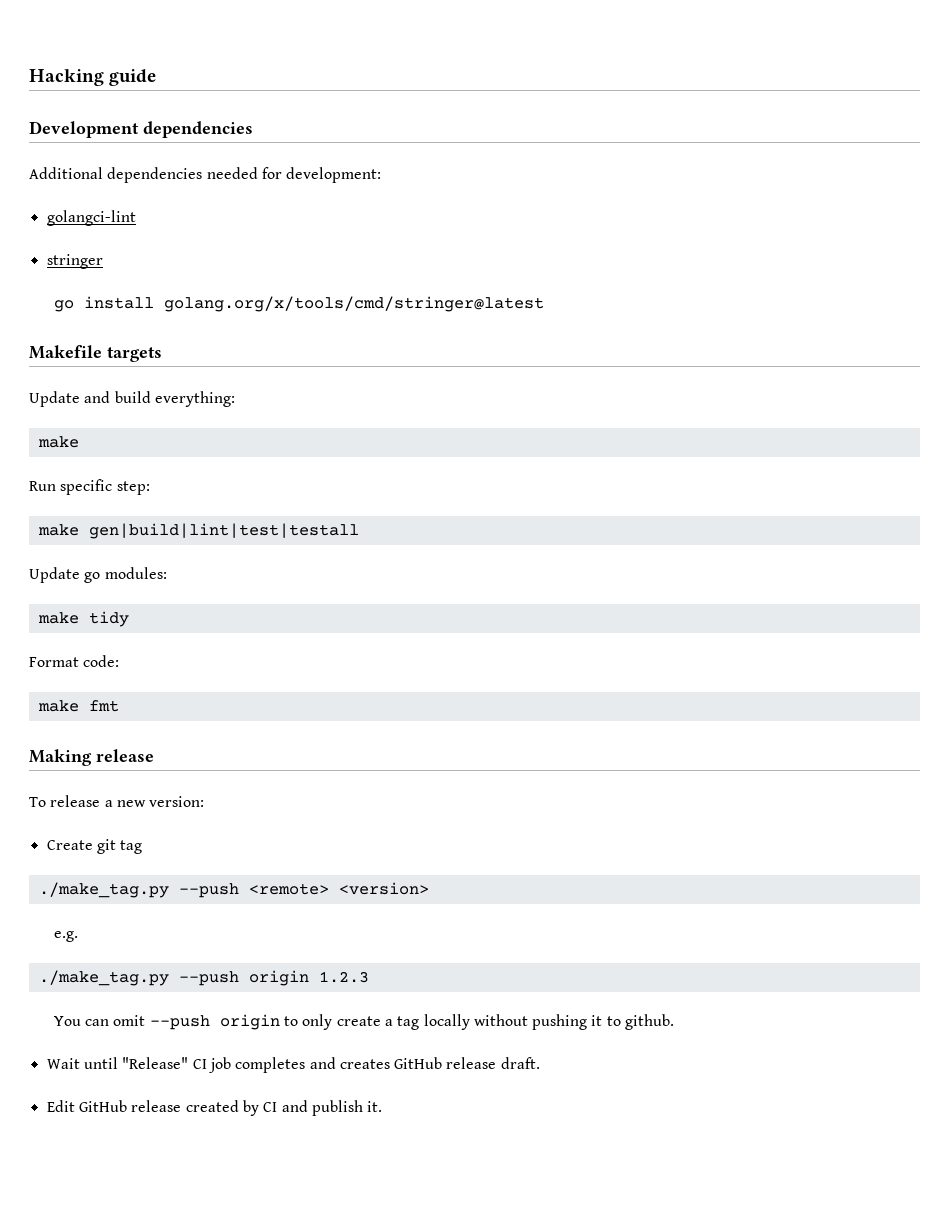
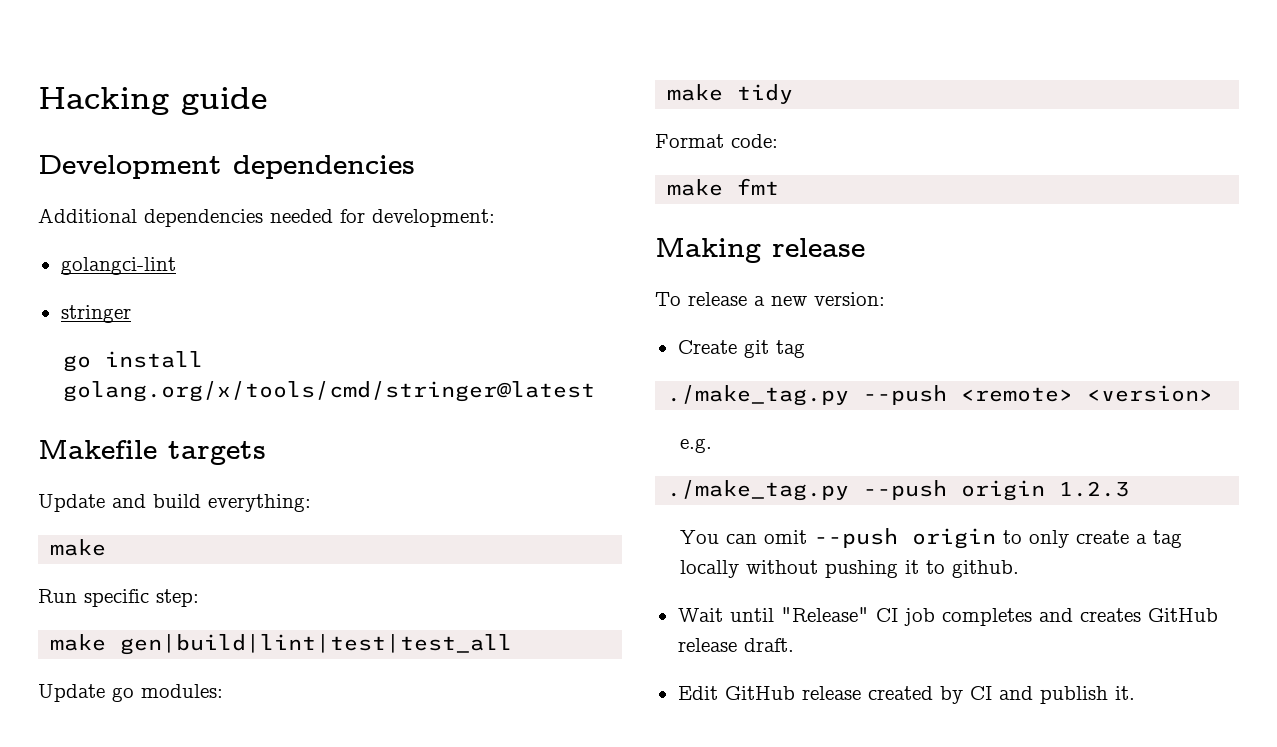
- make gen|build|lint|test|testall
+ make gen|build|lint|test|test_all

